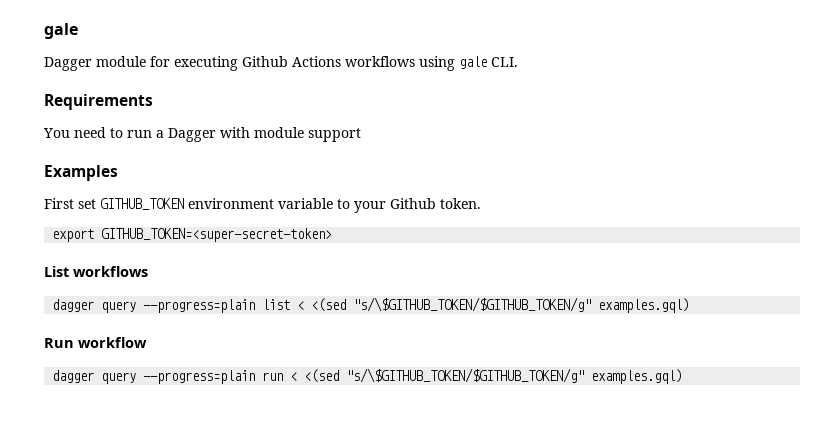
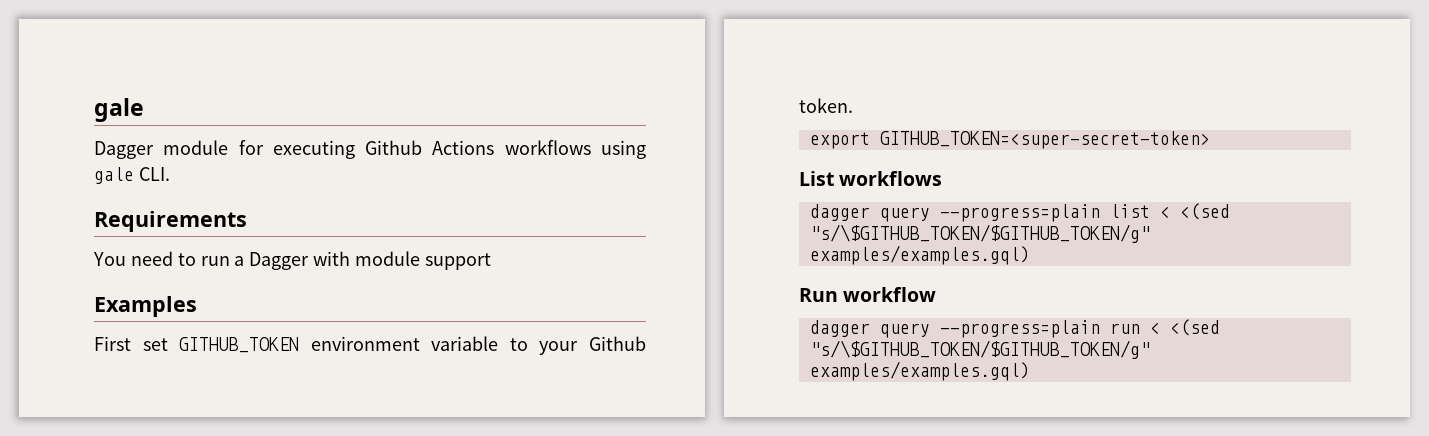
- dagger query --progress=plain list < <(sed "s/\$GITHUB_TOKEN/$GITHUB_TOKEN/g" examples.gql)
+ dagger query --progress=plain list < <(sed "s/\$GITHUB_TOKEN/$GITHUB_TOKEN/g" examples/examples.gql)
- dagger query --progress=plain run < <(sed "s/\$GITHUB_TOKEN/$GITHUB_TOKEN/g" examples.gql)
+ dagger query --progress=plain run < <(sed "s/\$GITHUB_TOKEN/$GITHUB_TOKEN/g" examples/examples.gql)

